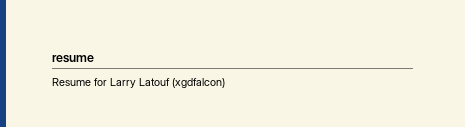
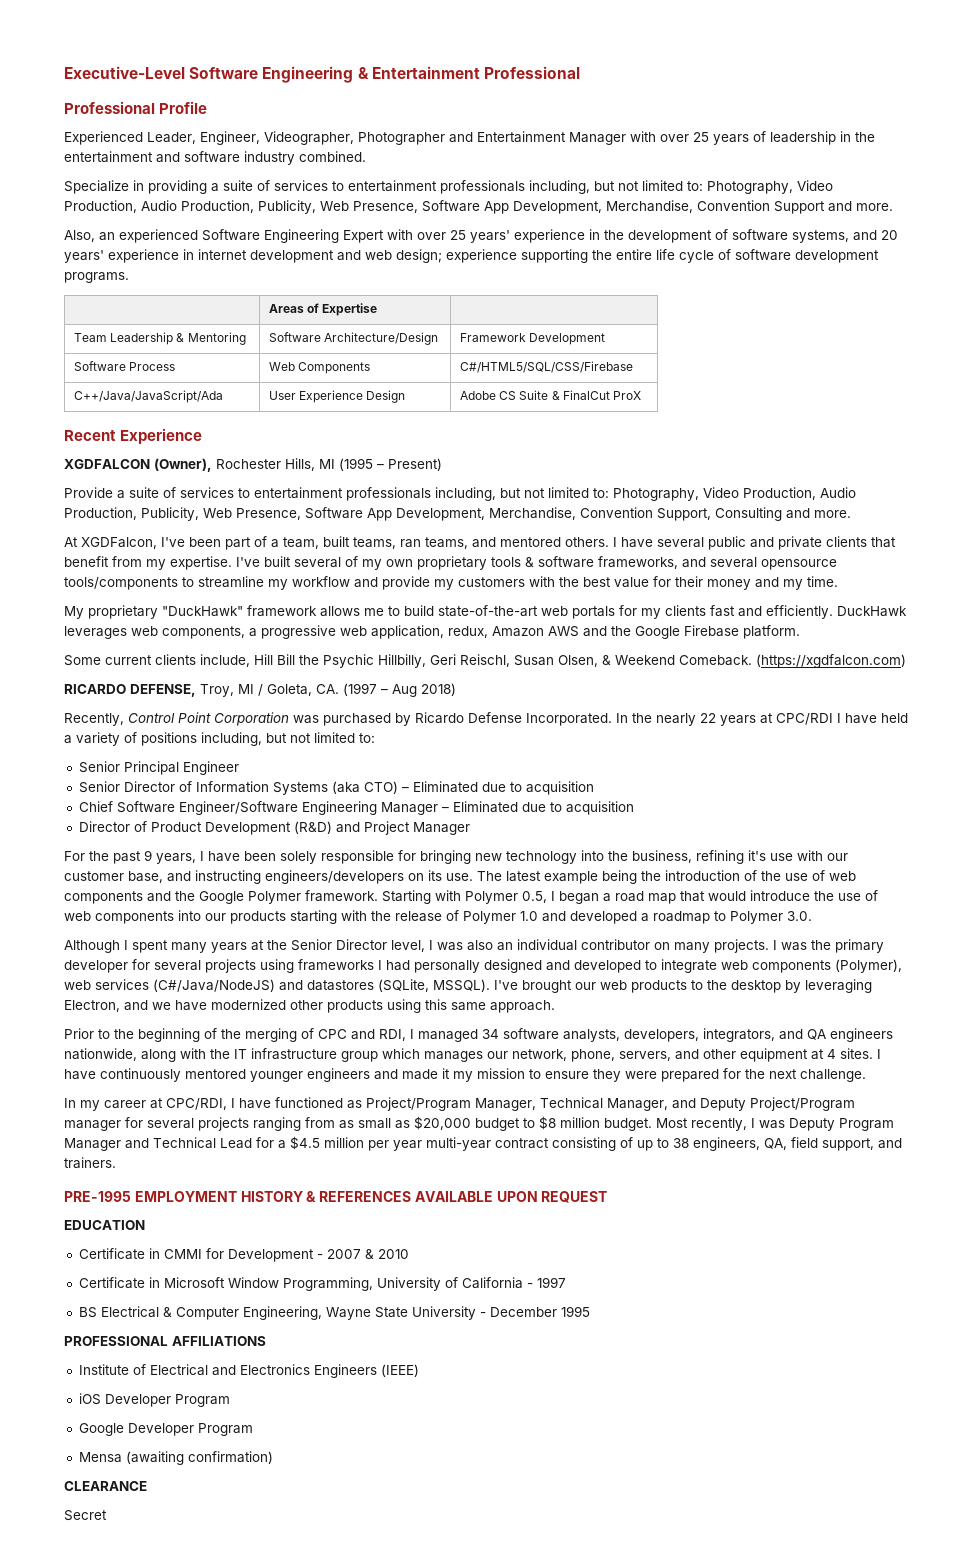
- resume
- Resume for Larry Latouf (xgdfalcon)
+ Executive-Level Software Engineering & Entertainment Professional
+ Professional Profile
+ Experienced Leader, Engineer, Videographer, Photographer and Entertainment Manager with over 25 years of leadership in the entertainment and software industry combined.
+ Specialize in providing a suite of services to entertainment professionals including, but not limited to: Photography, Video Production, Audio Production, Publicity, Web Presence, Software App Development, Merchandise, Convention Support and more.
+ Also, an experienced Software Engineering Expert with over 25 years' experience in the development of software systems, and 20 years' experience in internet development and web design; experience supporting the entire life cycle of software development programs.
+ | Areas of Expertise |
+ Team Leadership & Mentoring | Software Architecture/Design | Framework Development
+ Software Process | Web Components | C#/HTML5/SQL/CSS/Firebase
+ C++/Java/JavaScript/Ada | User Experience Design | Adobe CS Suite & FinalCut ProX
+ Recent Experience
+ XGDFALCON (Owner), Rochester Hills, MI (1995 – Present)
+ Provide a suite of services to entertainment professionals including, but not limited to: Photography, Video Production, Audio Production, Publicity, Web Presence, Software App Development, Merchandise, Convention Support, Consulting and more.
+ At XGDFalcon, I've been part of a team, built teams, ran teams, and mentored others. I have several public and private clients that benefit from my expertise. I've built several of my own proprietary tools & software frameworks, and several opensource tools/components to streamline my workflow and provide my customers with the best value for their money and my time.
+ My proprietary "DuckHawk" framework allows me to build state-of-the-art web portals for my clients fast and efficiently. DuckHawk leverages web components, a progressive web application, redux, Amazon AWS and the Google Firebase platform.
+ Some current clients include, Hill Bill the Psychic Hillbilly, Geri Reischl, Susan Olsen, & Weekend Comeback. (https://xgdfalcon.com)
+ RICARDO DEFENSE, Troy, MI / Goleta, CA. (1997 – Aug 2018)
+ Recently, Control Point Corporation was purchased by Ricardo Defense Incorporated. In the nearly 22 years at CPC/RDI I have held a variety of positions including, but not limited to:
+ Senior Principal Engineer
+ Senior Director of Information Systems (aka CTO) – Eliminated due to acquisition
+ Chief Software Engineer/Software Engineering Manager – Eliminated due to acquisition
+ Director of Product Development (R&D) and Project Manager
+ For the past 9 years, I have been solely responsible for bringing new technology into the business, refining it's use with our customer base, and instructing engineers/developers on its use. The latest example being the introduction of the use of web components and the Google Polymer framework. Starting with Polymer 0.5, I began a road map that would introduce the use of web components into our products starting with the release of Polymer 1.0 and developed a roadmap to Polymer 3.0.
+ Although I spent many years at the Senior Director level, I was also an individual contributor on many projects. I was the primary developer for several projects using frameworks I had personally designed and developed to integrate web components (Polymer), web services (C#/Java/NodeJS) and datastores (SQLite, MSSQL). I've brought our web products to the desktop by leveraging Electron, and we have modernized other products using this same approach.
+ Prior to the beginning of the merging of CPC and RDI, I managed 34 software analysts, developers, integrators, and QA engineers nationwide, along with the IT infrastructure group which manages our network, phone, servers, and other equipment at 4 sites. I have continuously mentored younger engineers and made it my mission to ensure they were prepared for the next challenge.
+ In my career at CPC/RDI, I have functioned as Project/Program Manager, Technical Manager, and Deputy Project/Program manager for several projects ranging from as small as $20,000 budget to $8 million budget. Most recently, I was Deputy Program Manager and Technical Lead for a $4.5 million per year multi-year contract consisting of up to 38 engineers, QA, field support, and trainers.
+ PRE-1995 EMPLOYMENT HISTORY & REFERENCES AVAILABLE UPON REQUEST
+ EDUCATION
+ Certificate in CMMI for Development - 2007 & 2010
+ Certificate in Microsoft Window Programming, University of California - 1997
+ BS Electrical & Computer Engineering, Wayne State University - December 1995
+ PROFESSIONAL AFFILIATIONS
+ Institute of Electrical and Electronics Engineers (IEEE)
+ iOS Developer Program
+ Google Developer Program
+ Mensa (awaiting confirmation)
+ CLEARANCE
+ Secret

